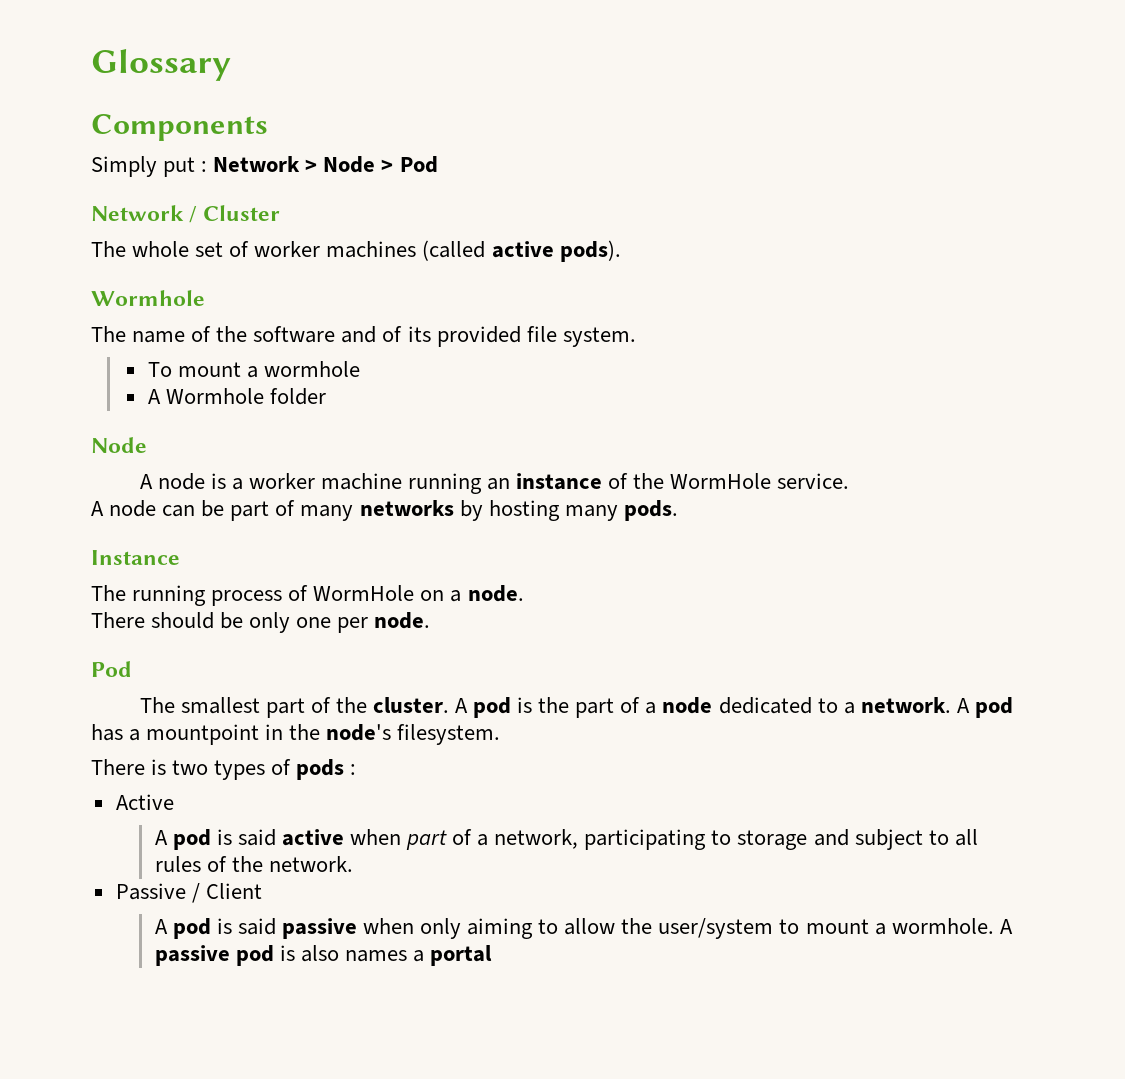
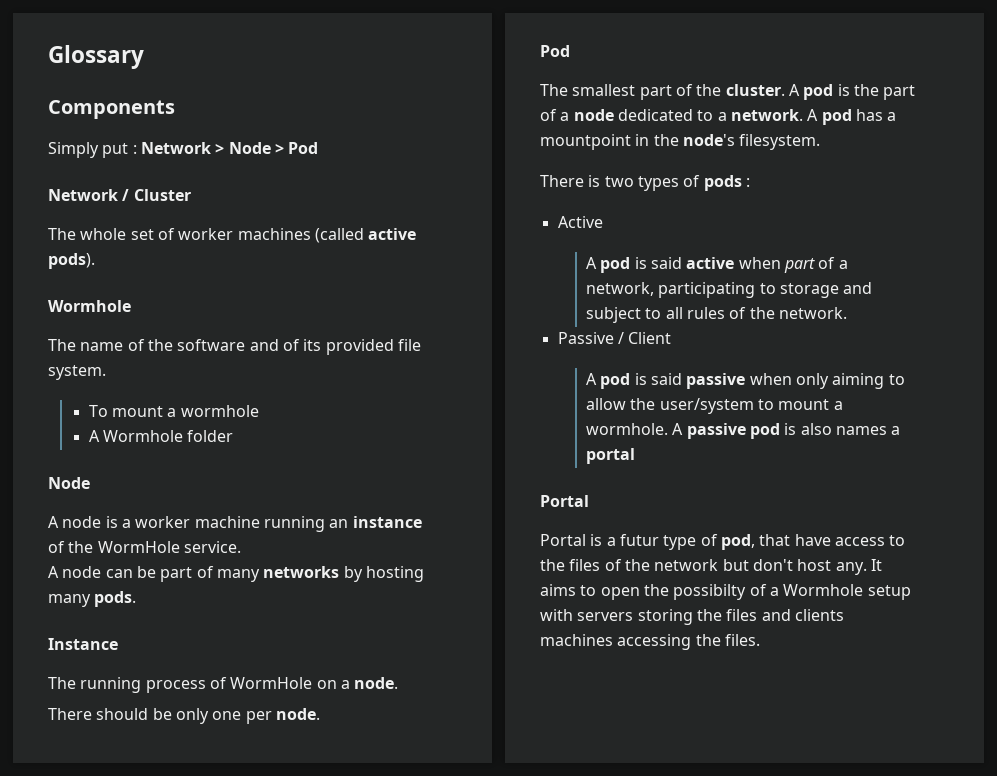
  A passive pod is also names a portal
+ Portal
+ Portal is a futur type of pod, that have access to the files of the network but don't host any. It aims to open the possibilty of a Wormhole setup with servers storing the files and clients machines accessing the files.

